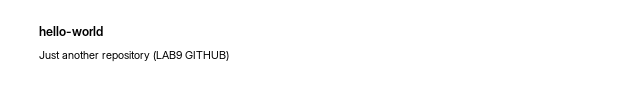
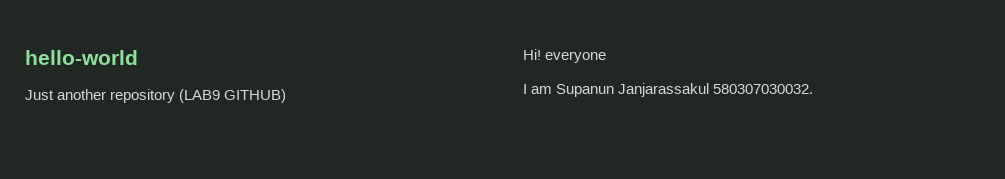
+ Hi! everyone
+ I am Supanun Janjarassakul 580307030032.

